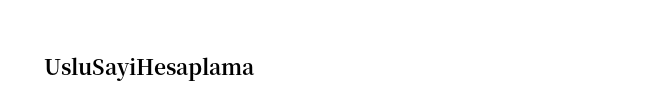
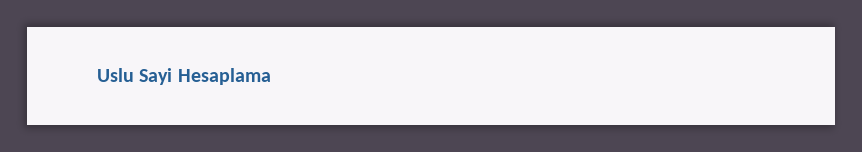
- UsluSayiHesaplama
+ Uslu Sayi Hesaplama

